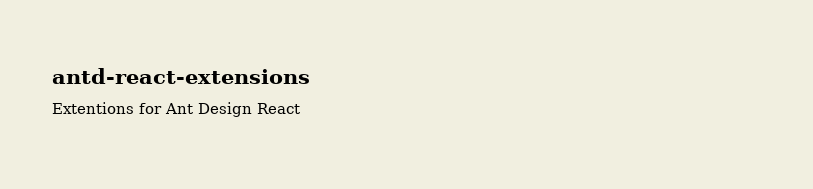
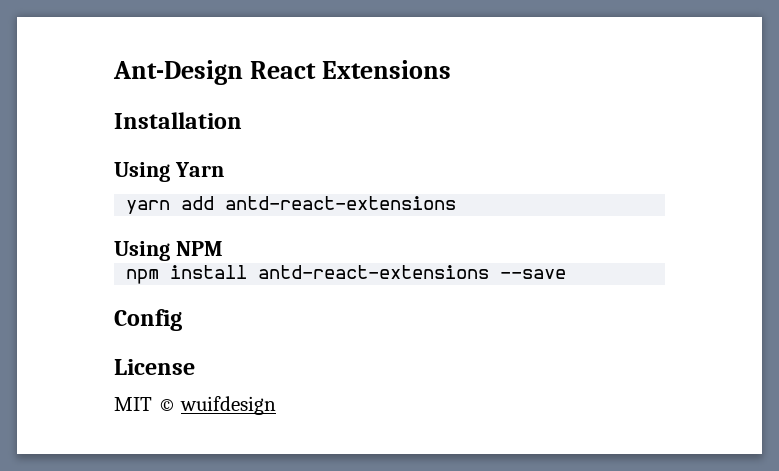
- antd-react-extensions
- Extentions for Ant Design React
+ Ant-Design React Extensions
+ Installation
+ Using Yarn
+ yarn add antd-react-extensions
+ Using NPM
+ npm install antd-react-extensions --save
+ Config
+ License
+ MIT © wuifdesign

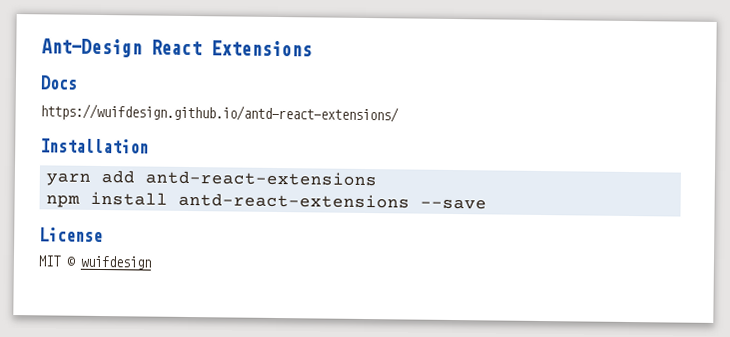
+ Docs
+ https://wuifdesign.github.io/antd-react-extensions/
- Using Yarn
- Using NPM
- Config

